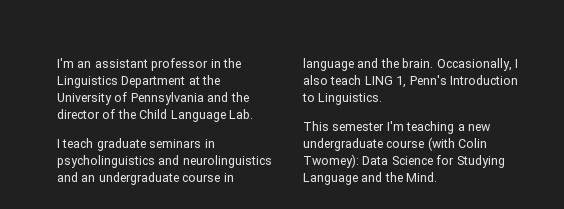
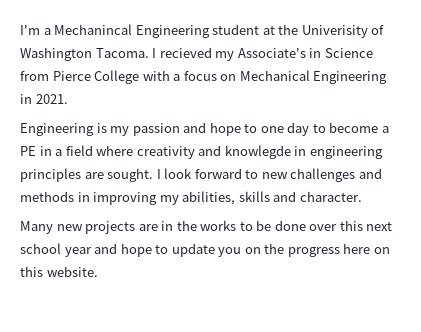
- I'm an assistant professor in the Linguistics Department at the University of Pennsylvania and the director of the Child Language Lab.
- I teach graduate seminars in psycholinguistics and neurolinguistics and an undergraduate course in language and the brain. Occasionally, I also teach LING 1, Penn's Introduction to Linguistics.
- This semester I'm teaching a new undergraduate course (with Colin Twomey): Data Science for Studying Language and the Mind.
+ I'm a Mechanincal Engineering student at the Univerisity of Washington Tacoma. I recieved my Associate's in Science from Pierce College with a focus on Mechanical Engineering in 2021.
+ Engineering is my passion and hope to one day to become a PE in a field where creativity and knowlegde in engineering principles are sought. I look forward to new challenges and methods in improving my abilities, skills and character.
+ Many new projects are in the works to be done over this next school year and hope to update you on the progress here on this website.

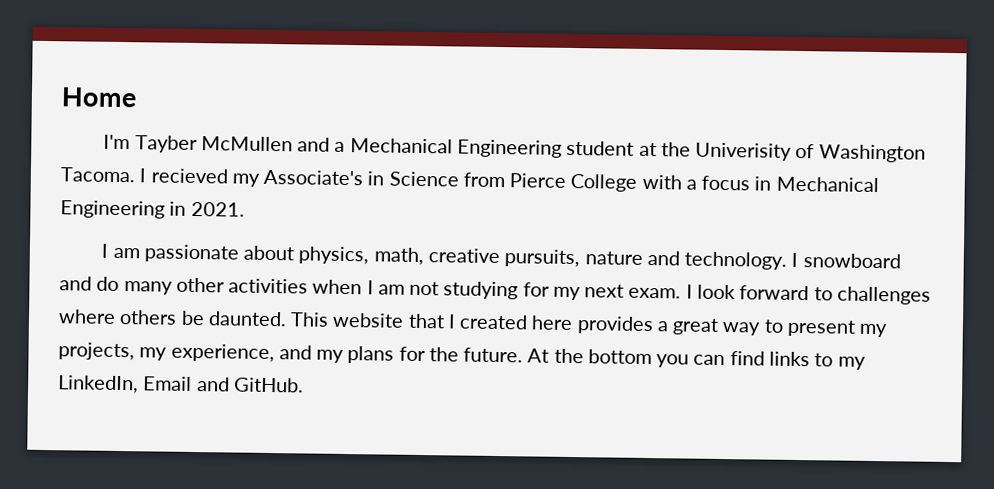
- I'm a Mechanincal Engineering student at the Univerisity of Washington Tacoma.
+ Home
+ I'm Tayber McMullen and a Mechanical Engineering student at the Univerisity of Washington Tacoma.
- I recieved my Associate's in Science from Pierce College with a focus on Mechanical Engineering in 2021.
+ I recieved my Associate's in Science from Pierce College with a focus in Mechanical Engineering in 2021.
- Engineering is my passion and hope to one day to become a PE in a field where creativity and knowlegde in engineering principles are sought. I look forward to new challenges and methods in improving my abilities, skills and character.
- Many new projects are in the works to be done over this next school year and hope to update you on the progress here on this website.
+ I am passionate about physics, math, creative pursuits, nature and technology. I snowboard and do many other activities when I am not studying for my next exam. I look forward to challenges where others be daunted. This website that I created here provides a great way to present my projects, my experience, and my plans for the future. At the bottom you can find links to my LinkedIn, Email and GitHub.

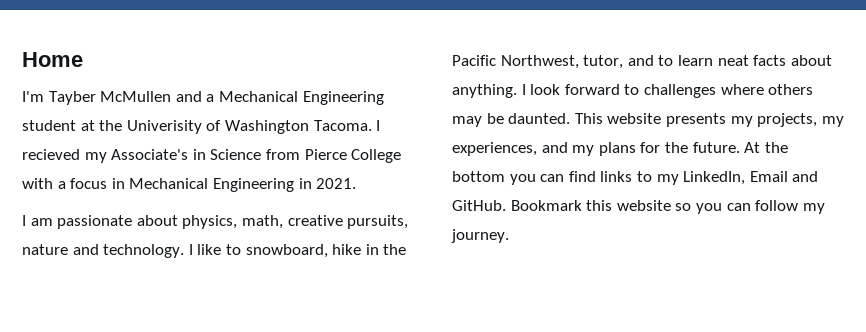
- I snowboard and do many other activities when I am not studying for my next exam.
+ I like to snowboard, hike in the Pacific Northwest, tutor, and to learn neat facts about anything.
- I look forward to challenges where others be daunted.
+ I look forward to challenges where others may be daunted.
- This website that I created here provides a great way to present my projects, my experience, and my plans for the future.
+ This website presents my projects, my experiences, and my plans for the future.
+ Bookmark this website so you can follow my journey.

